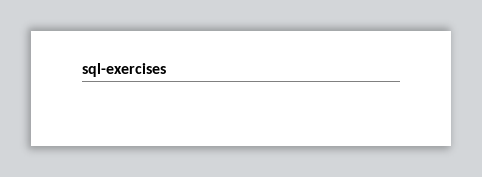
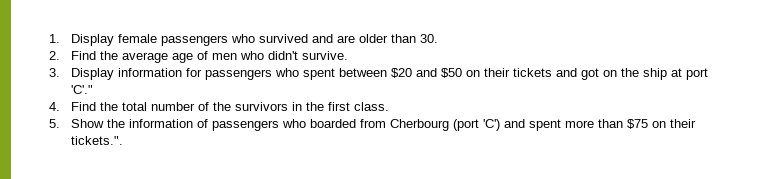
- sql-exercises
+ 1. Display female passengers who survived and are older than 30.
+ 2. Find the average age of men who didn't survive.
+ 3. Display information for passengers who spent between $20 and $50 on their tickets and got on the ship at port 'C'."
+ 4. Find the total number of the survivors in the first class.
+ 5. Show the information of passengers who boarded from Cherbourg (port 'C') and spent more than $75 on their tickets.".

